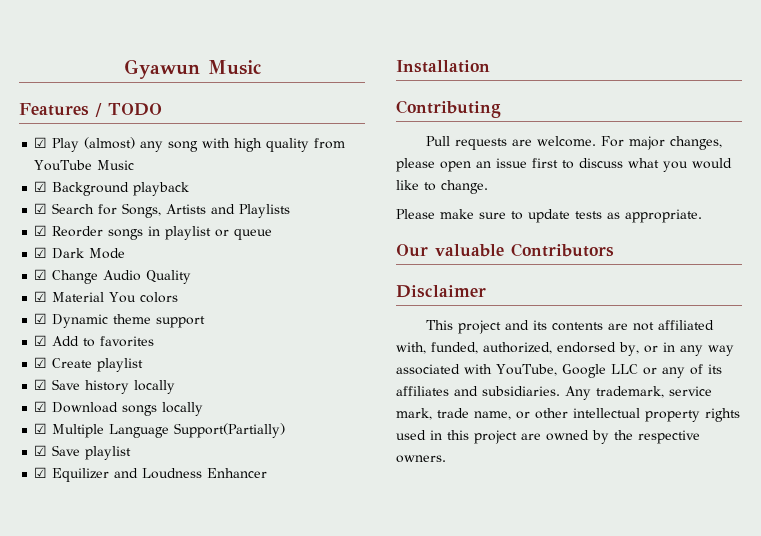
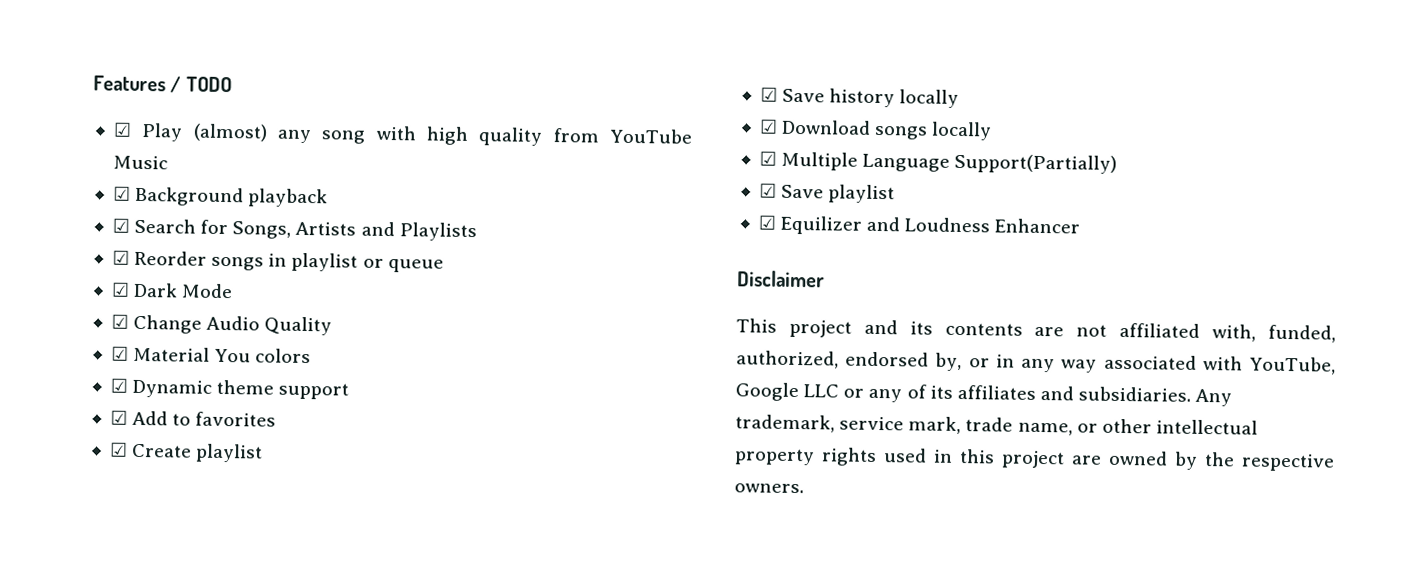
- Gyawun Music
- Installation
- Contributing
- Pull requests are welcome. For major changes, please open an issue first to discuss what you would like to change.
- Please make sure to update tests as appropriate.
- Our valuable Contributors

